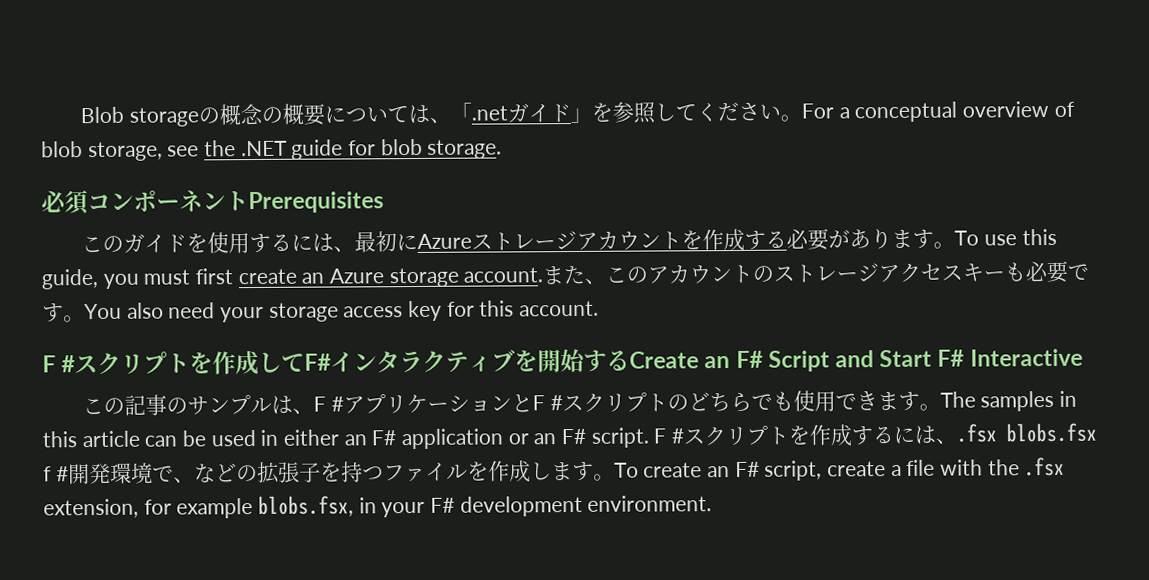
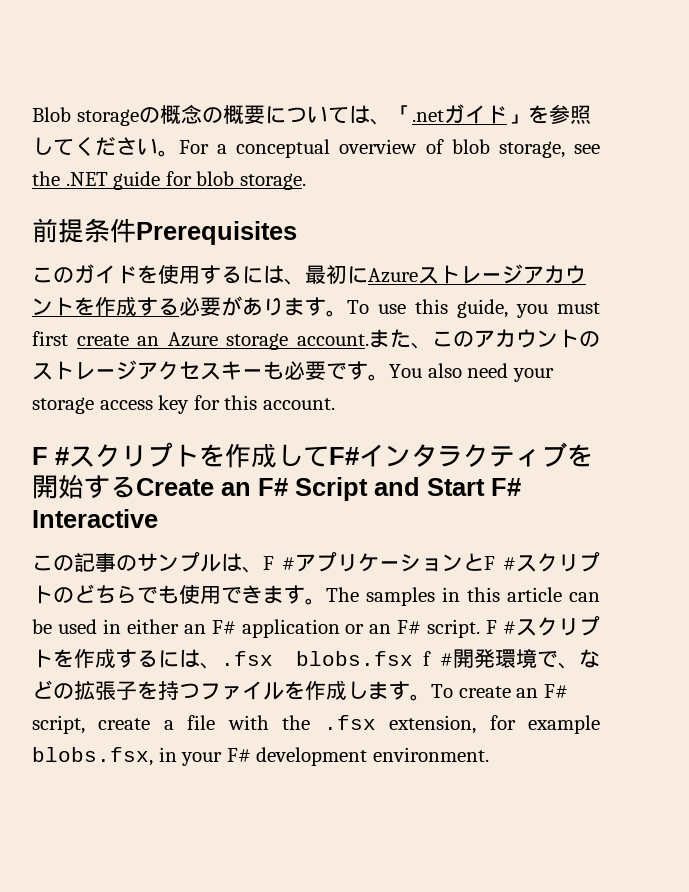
- 必須コンポーネントPrerequisites
+ 前提条件Prerequisites

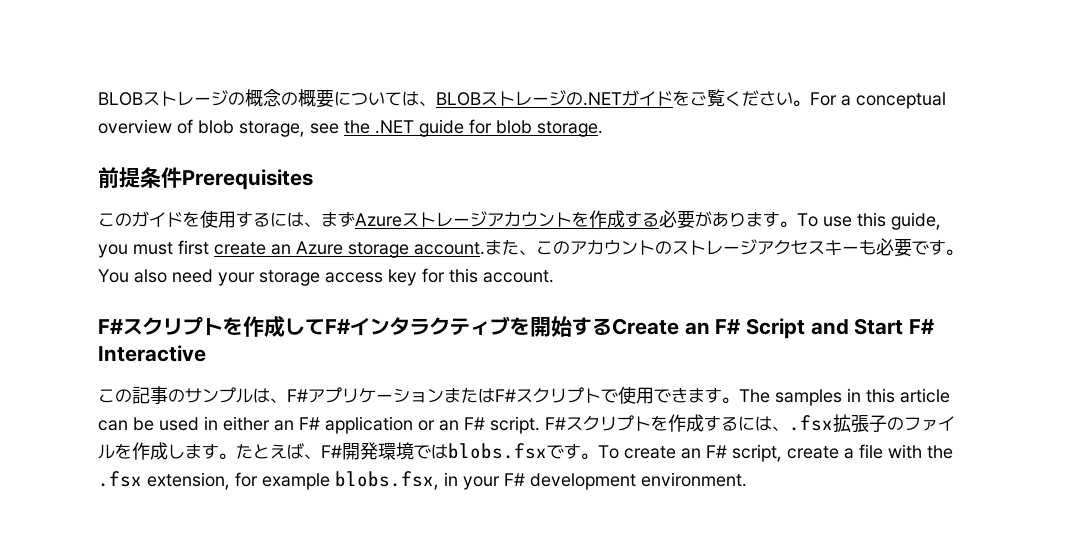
- Blob storageの概念の概要については、「.netガイド」を参照してください。
+ BLOBストレージの概念の概要については、BLOBストレージの.NETガイドをご覧ください。
- このガイドを使用するには、最初にAzureストレージアカウントを作成する必要があります。
+ このガイドを使用するには、まずAzureストレージアカウントを作成する必要があります。
- F #スクリプトを作成してF#インタラクティブを開始するCreate an F# Script and Start F# Interactive
+ F#スクリプトを作成してF#インタラクティブを開始するCreate an F# Script and Start F# Interactive
- この記事のサンプルは、F #アプリケーションとF #スクリプトのどちらでも使用できます。
+ この記事のサンプルは、F#アプリケーションまたはF#スクリプトで使用できます。
- F #スクリプトを作成するには、.fsx blobs.fsx f #開発環境で、などの拡張子を持つファイルを作成します。
+ F#スクリプトを作成するには、.fsx拡張子のファイルを作成します。
+ たとえば、F#開発環境ではblobs.fsxです。

